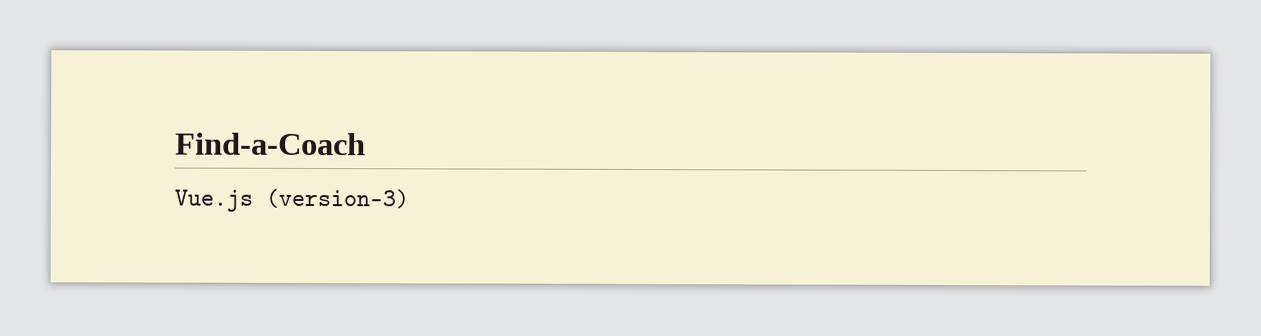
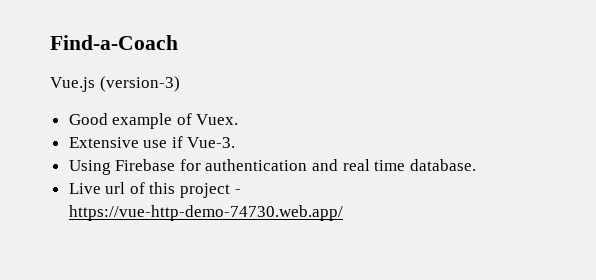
+ Good example of Vuex.
+ Extensive use if Vue-3.
+ Using Firebase for authentication and real time database.
+ Live url of this project - https://vue-http-demo-74730.web.app/

